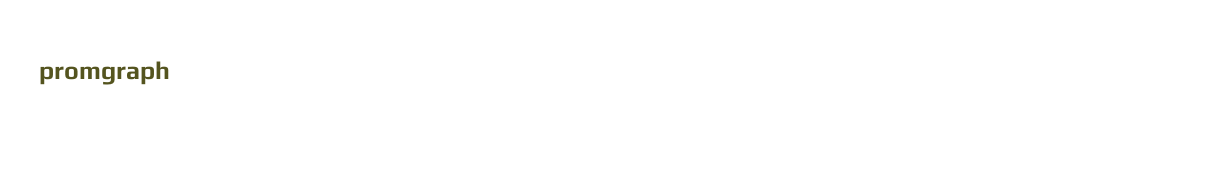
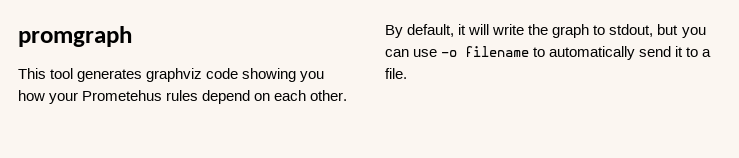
+ This tool generates graphviz code showing you how your Prometehus rules depend on each other. By default, it will write the graph to stdout, but you can use -o filename to automatically send it to a file.

